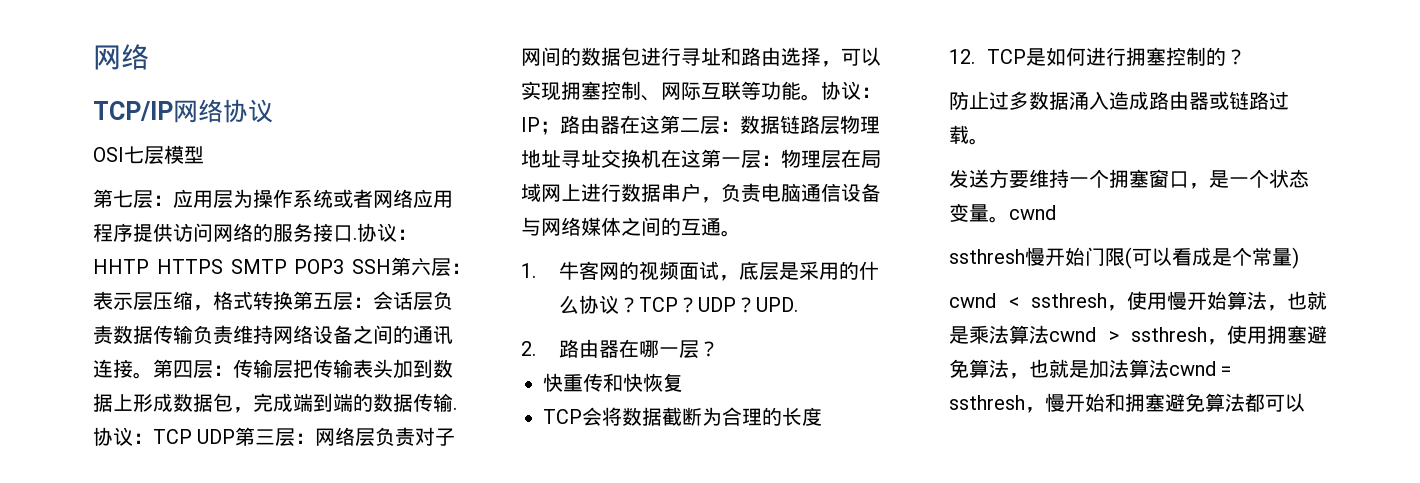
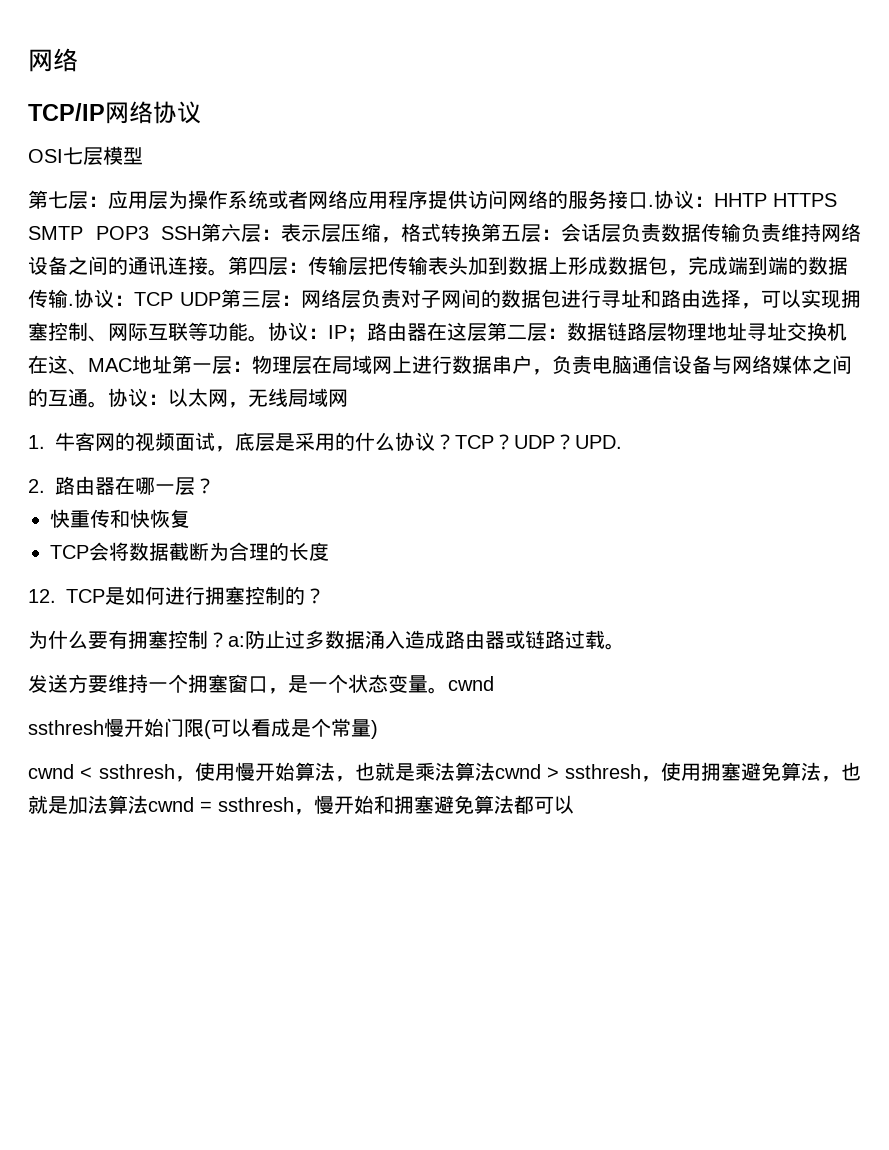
- 协议：IP；路由器在这第二层：数据链路层物理地址寻址交换机在这第一层：物理层在局域网上进行数据串户，负责电脑通信设备与网络媒体之间的互通。
+ 协议：IP；路由器在这层第二层：数据链路层物理地址寻址交换机在这、MAC地址第一层：物理层在局域网上进行数据串户，负责电脑通信设备与网络媒体之间的互通。协议：以太网，无线局域网
- 防止过多数据涌入造成路由器或链路过载。
+ 为什么要有拥塞控制？a:防止过多数据涌入造成路由器或链路过载。

